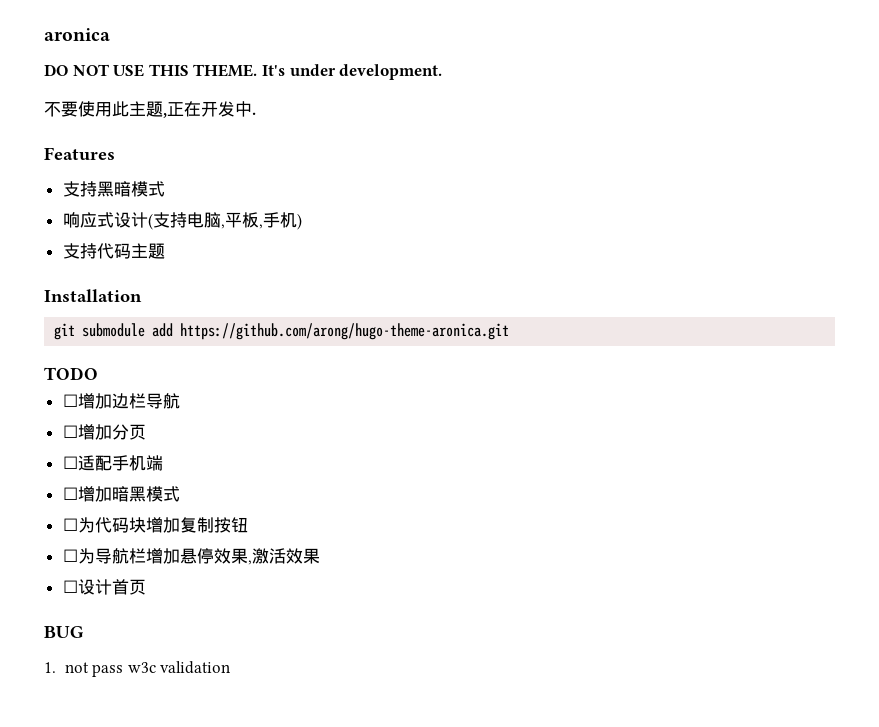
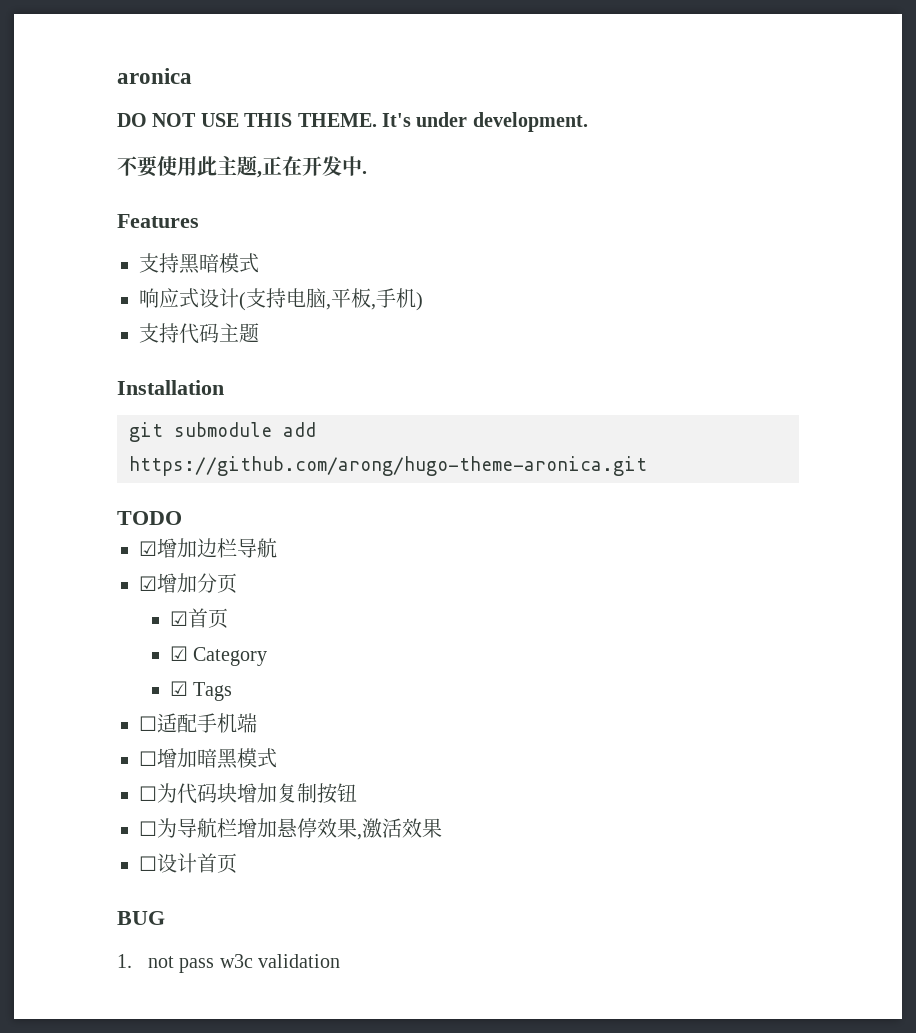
- ☐增加边栏导航
+ ☑增加边栏导航
- ☐增加分页
+ ☑增加分页
+ ☑首页
+ ☑ Category
+ ☑ Tags

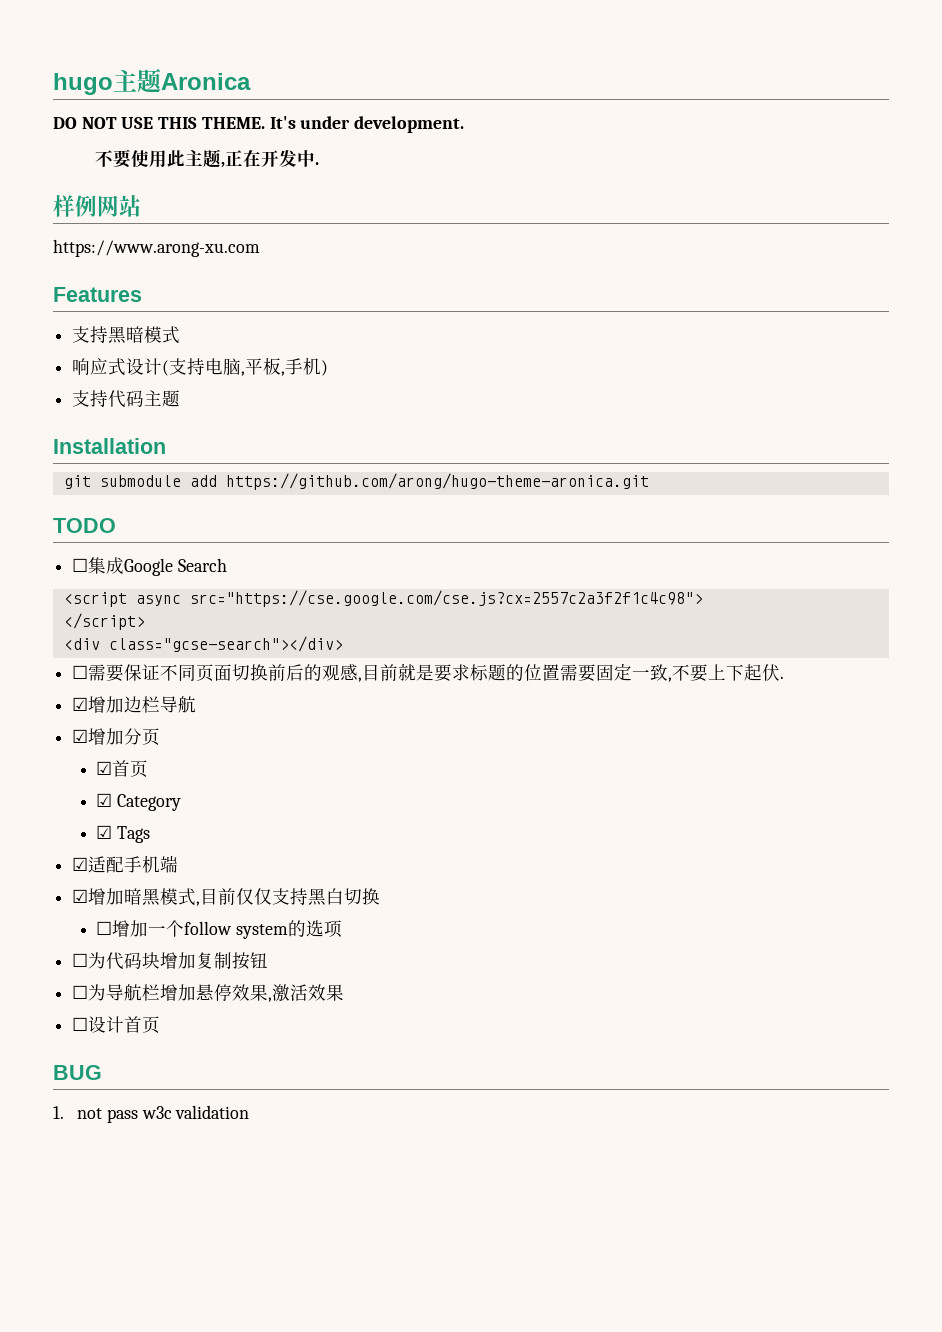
- aronica
+ hugo主题Aronica
+ 样例网站
+ https://www.arong-xu.com
+ ☐集成Google Search
+ <script async src="https://cse.google.com/cse.js?cx=2557c2a3f2f1c4c98">
+ </script>
+ <div class="gcse-search"></div>
+ ☐需要保证不同页面切换前后的观感,目前就是要求标题的位置需要固定一致,不要上下起伏.
- ☐适配手机端
+ ☑适配手机端
- ☐增加暗黑模式
+ ☑增加暗黑模式,目前仅仅支持黑白切换
+ ☐增加一个follow system的选项

